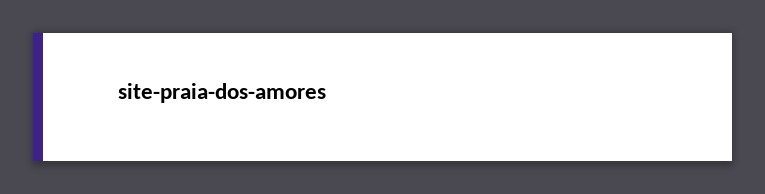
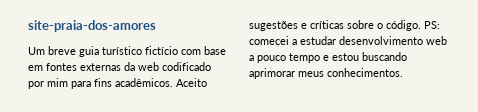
+ Um breve guia turístico fictício com base em fontes externas da web codificado por mim para fins acadêmicos. Aceito sugestões e críticas sobre o código. PS: comecei a estudar desenvolvimento web a pouco tempo e estou buscando aprimorar meus conhecimentos.

